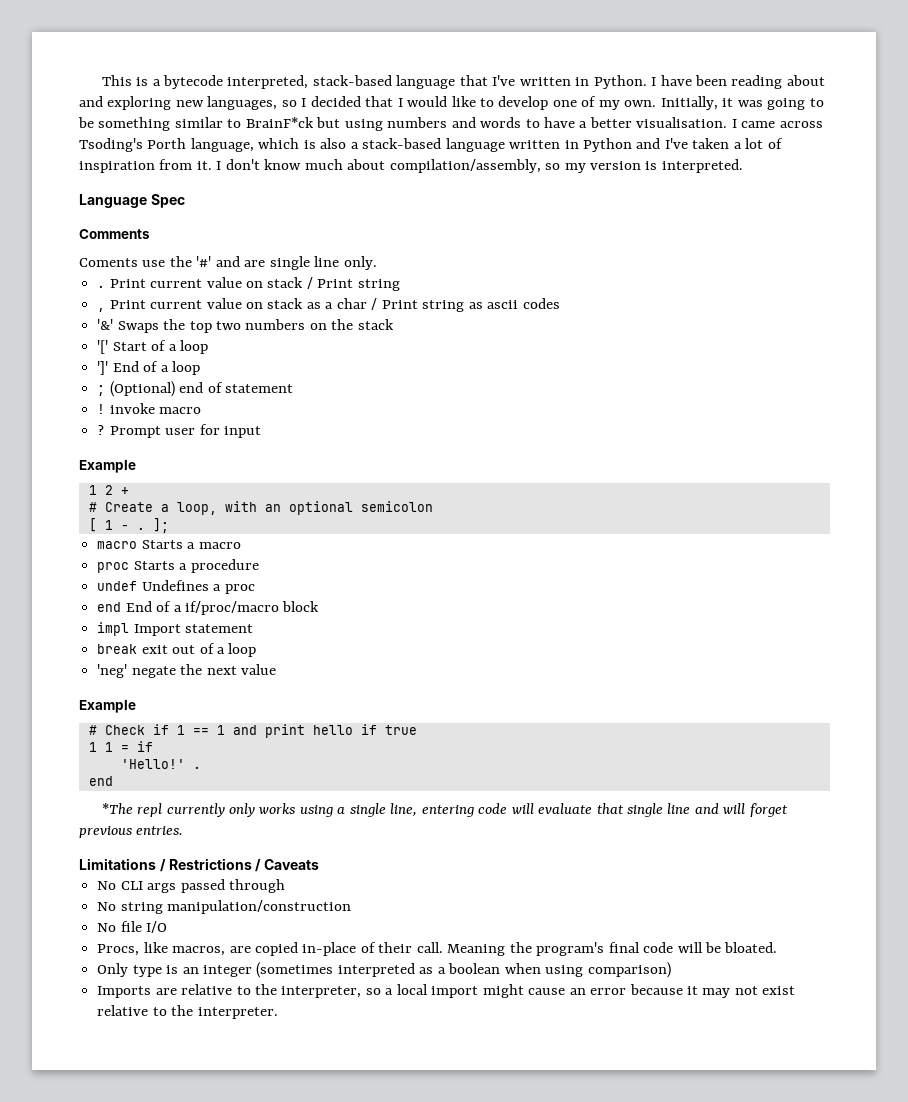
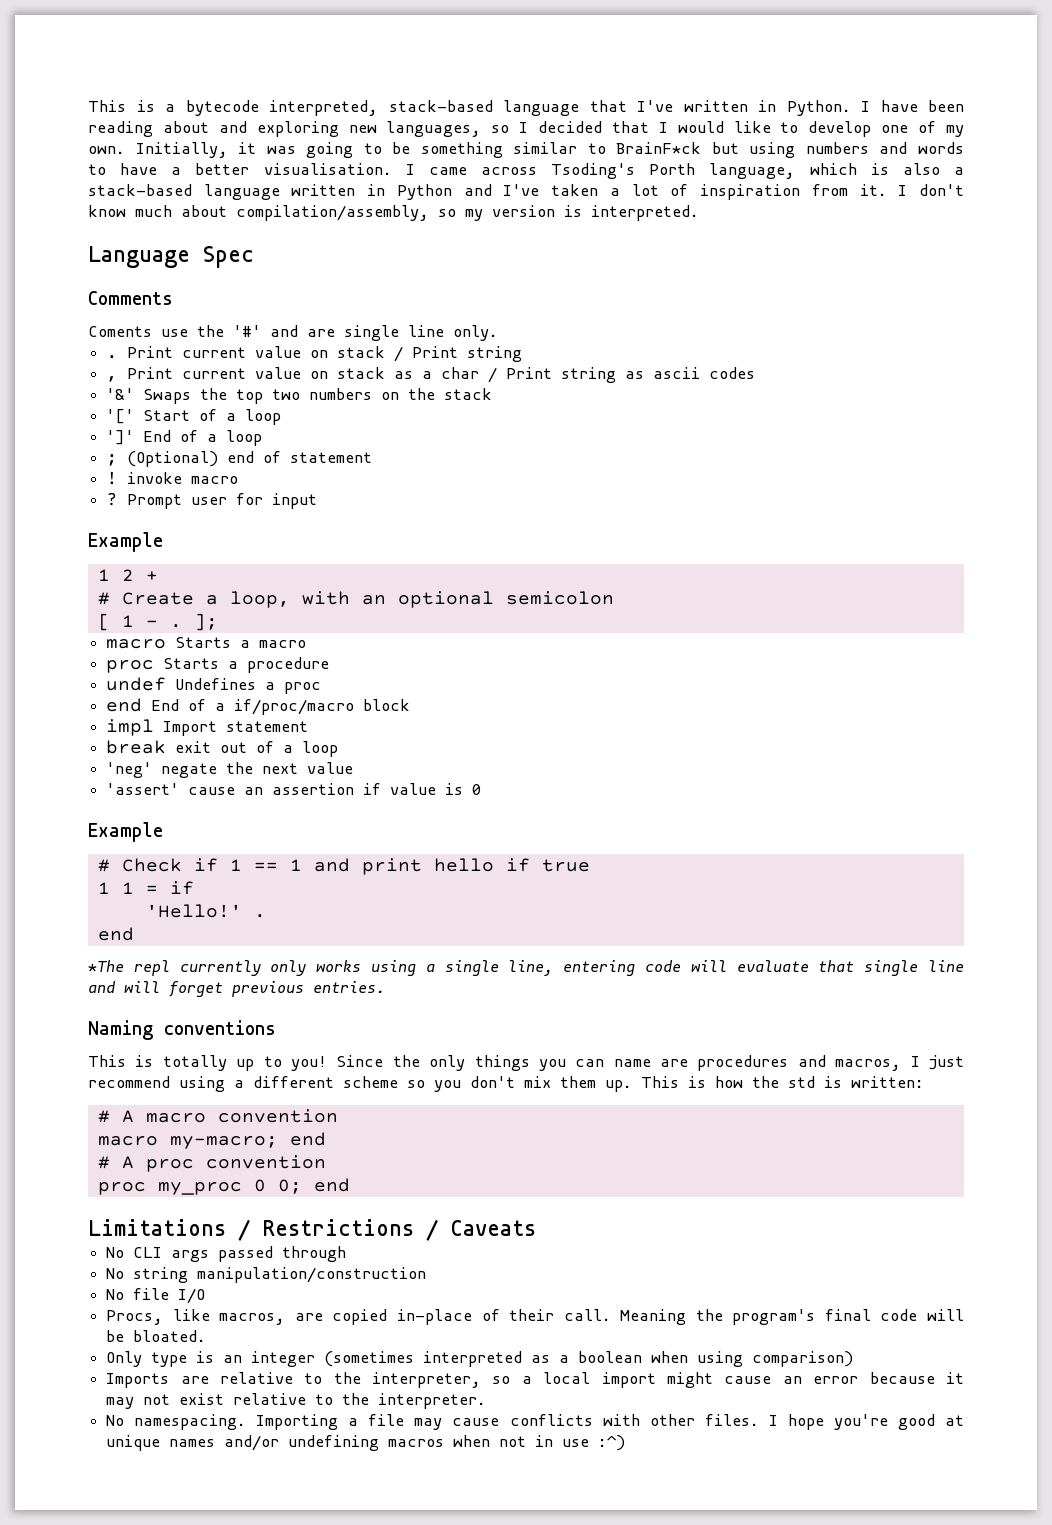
+ 'assert' cause an assertion if value is 0
+ Naming conventions
+ This is totally up to you! Since the only things you can name are procedures and macros, I just recommend using a different scheme so you don't mix them up. This is how the std is written:
+ # A macro convention
+ macro my-macro; end
+ # A proc convention
+ proc my_proc 0 0; end
+ No namespacing. Importing a file may cause conflicts with other files. I hope you're good at unique names and/or undefining macros when not in use :^)

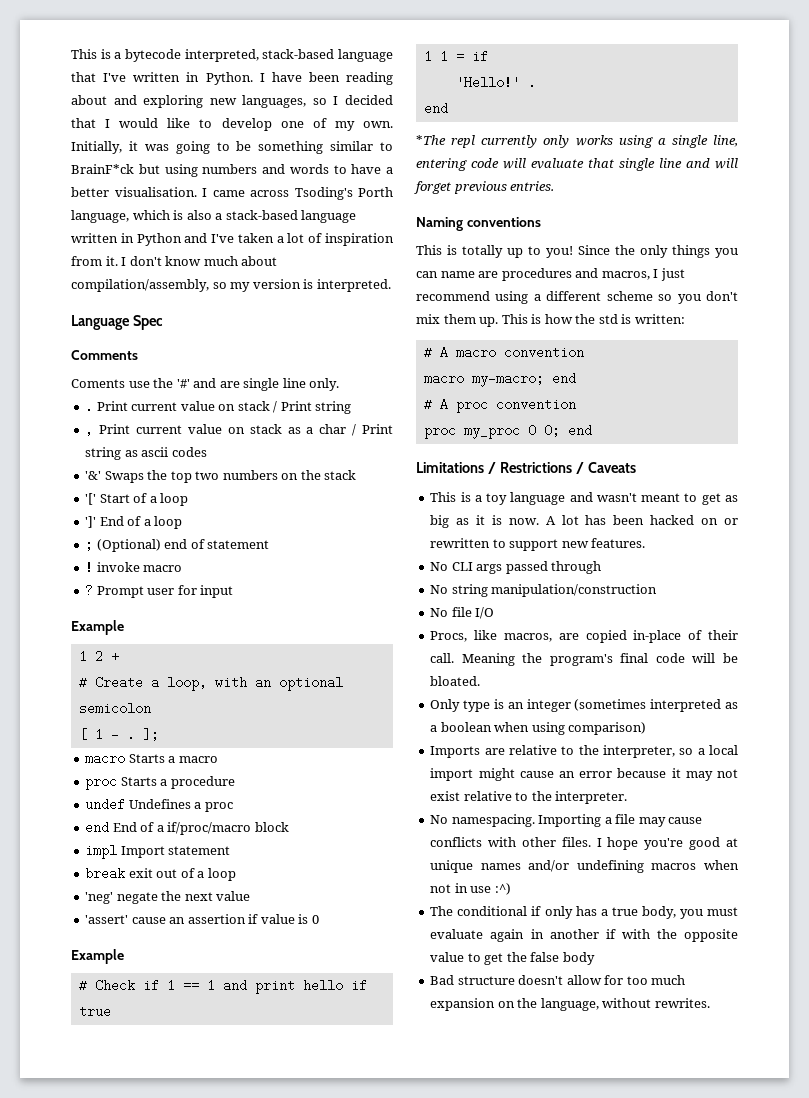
+ This is a toy language and wasn't meant to get as big as it is now. A lot has been hacked on or rewritten to support new features.
+ The conditional if only has a true body, you must evaluate again in another if with the opposite value to get the false body
+ Bad structure doesn't allow for too much expansion on the language, without rewrites.

